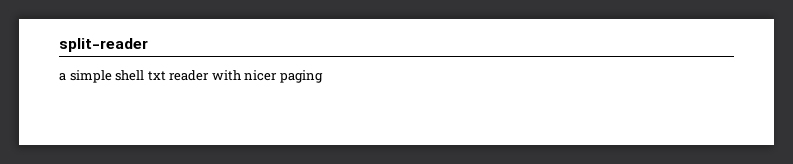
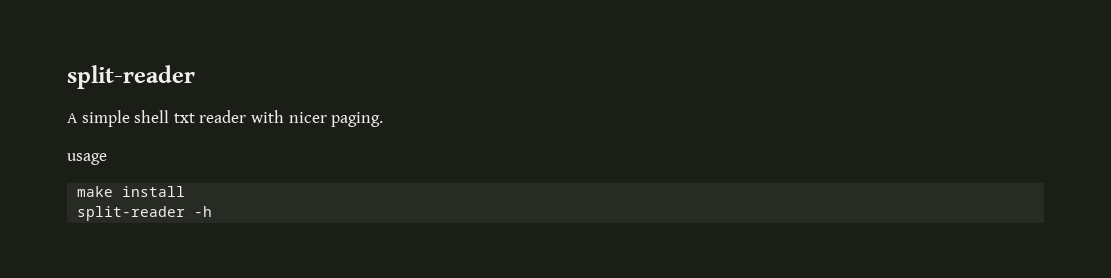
- a simple shell txt reader with nicer paging
+ A simple shell txt reader with nicer paging.
+ usage
+ make install
+ split-reader -h

